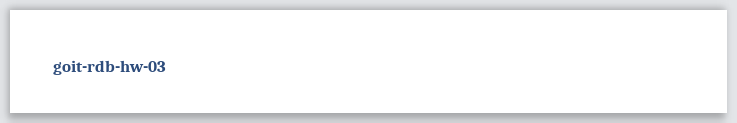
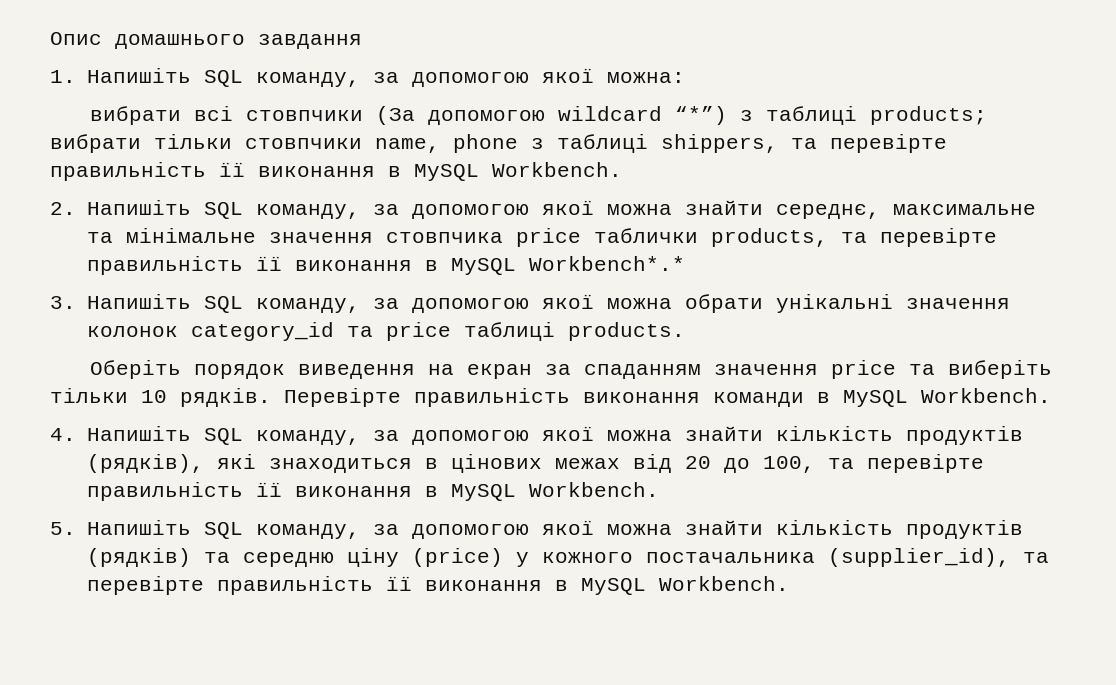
- goit-rdb-hw-03
+ Опис домашнього завдання
+ 1. Напишіть SQL команду, за допомогою якої можна:
+ вибрати всі стовпчики (За допомогою wildcard “*”) з таблиці products; вибрати тільки стовпчики name, phone з таблиці shippers, та перевірте правильність її виконання в MySQL Workbench.
+ 2. Напишіть SQL команду, за допомогою якої можна знайти середнє, максимальне та мінімальне значення стовпчика price таблички products, та перевірте правильність її виконання в MySQL Workbench*.*
+ 3. Напишіть SQL команду, за допомогою якої можна обрати унікальні значення колонок category_id та price таблиці products.
+ Оберіть порядок виведення на екран за спаданням значення price та виберіть тільки 10 рядків. Перевірте правильність виконання команди в MySQL Workbench.
+ 4. Напишіть SQL команду, за допомогою якої можна знайти кількість продуктів (рядків), які знаходиться в цінових межах від 20 до 100, та перевірте правильність її виконання в MySQL Workbench.
+ 5. Напишіть SQL команду, за допомогою якої можна знайти кількість продуктів (рядків) та середню ціну (price) у кожного постачальника (supplier_id), та перевірте правильність її виконання в MySQL Workbench.

